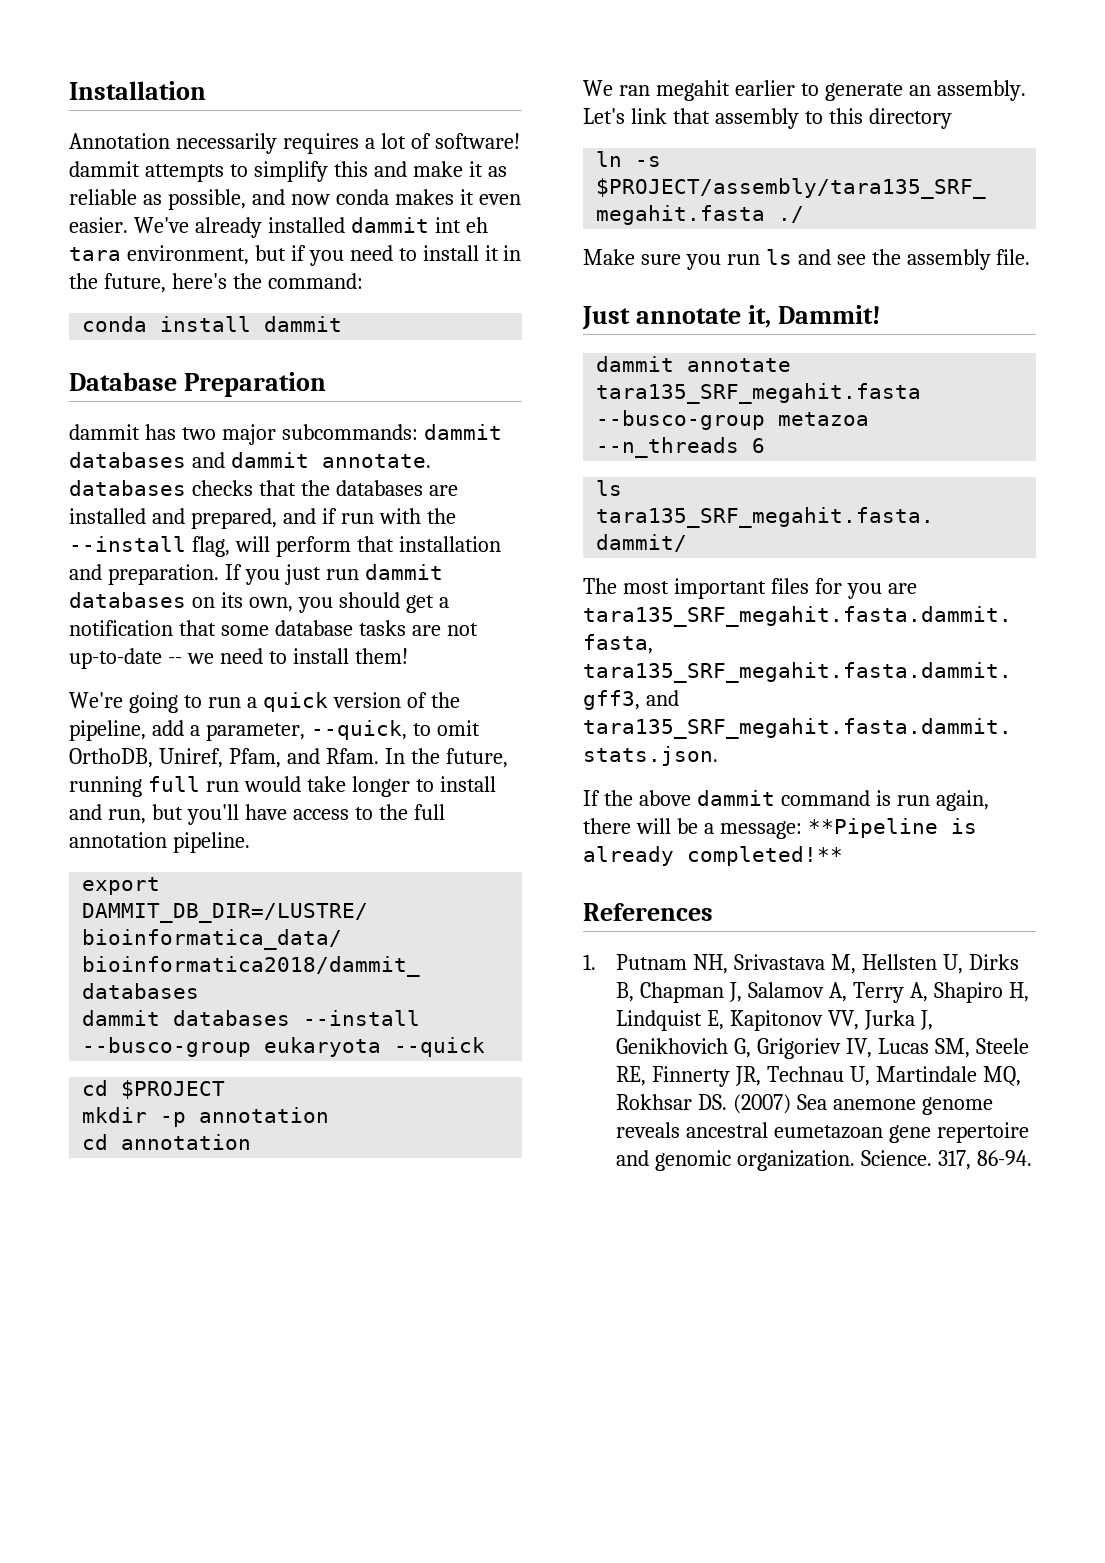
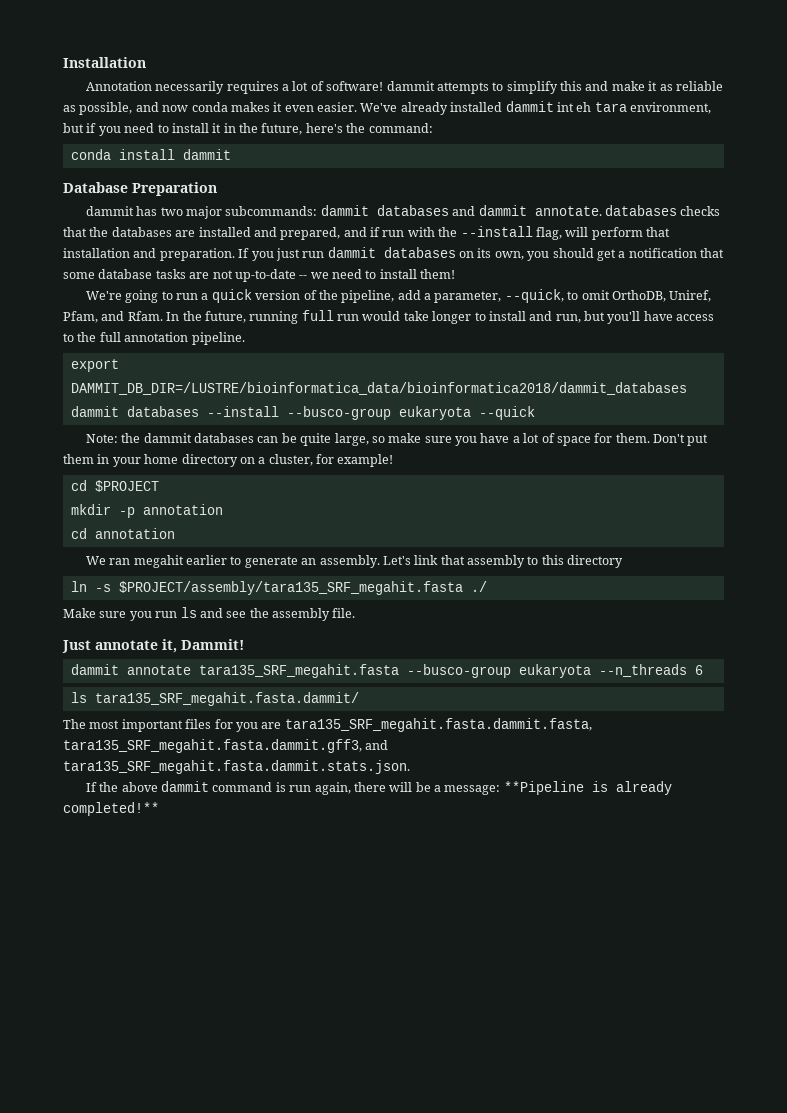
+ Note: the dammit databases can be quite large, so make sure you have a lot of space for them. Don't put them in your home directory on a cluster, for example!
- dammit annotate tara135_SRF_megahit.fasta --busco-group metazoa --n_threads 6
+ dammit annotate tara135_SRF_megahit.fasta --busco-group eukaryota --n_threads 6
- References
- 1. Putnam NH, Srivastava M, Hellsten U, Dirks B, Chapman J, Salamov A, Terry A, Shapiro H, Lindquist E, Kapitonov VV, Jurka J, Genikhovich G, Grigoriev IV, Lucas SM, Steele RE, Finnerty JR, Technau U, Martindale MQ, Rokhsar DS. (2007) Sea anemone genome reveals ancestral eumetazoan gene repertoire and genomic organization. Science. 317, 86-94.

